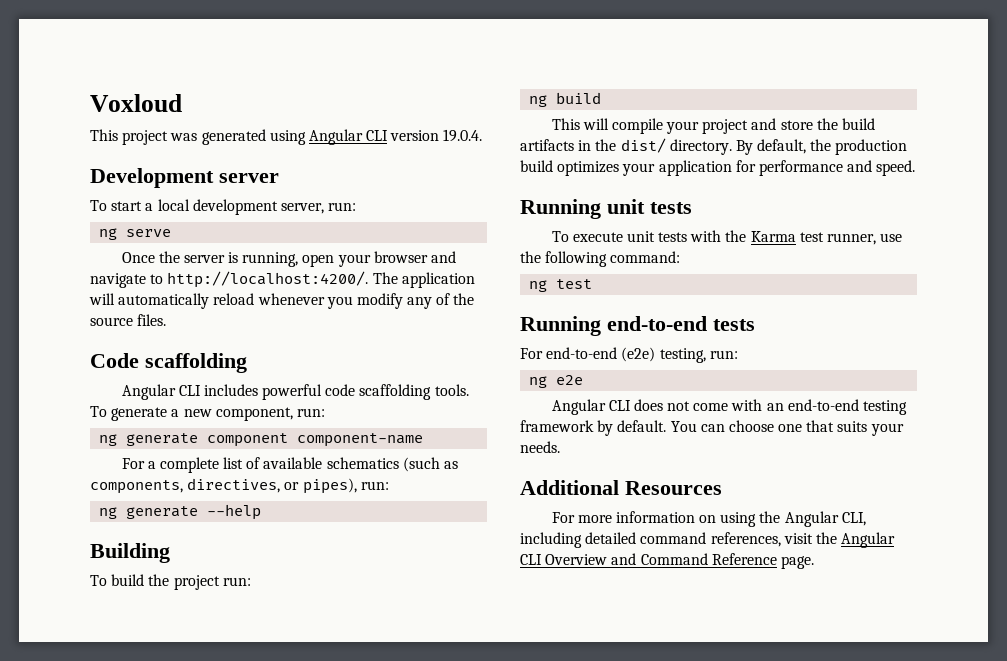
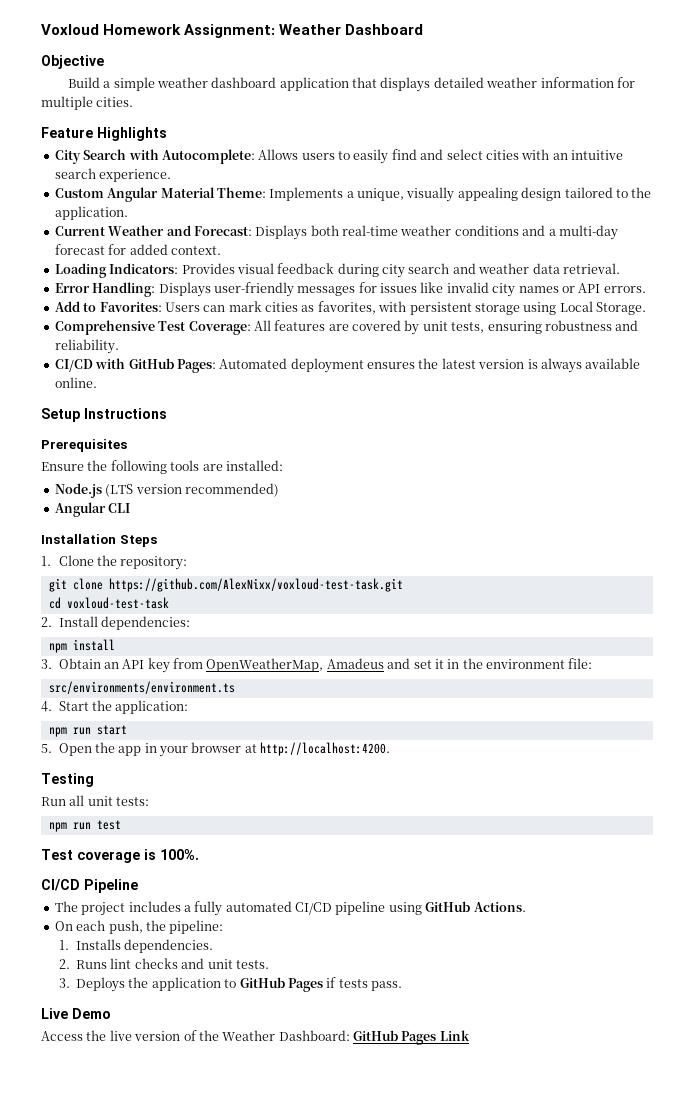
- Voxloud
- This project was generated using Angular CLI version 19.0.4.
- Development server
- To start a local development server, run:
- ng serve
- Once the server is running, open your browser and navigate to http://localhost:4200/. The application will automatically reload whenever you modify any of the source files.
- Code scaffolding
- Angular CLI includes powerful code scaffolding tools. To generate a new component, run:
- ng generate component component-name
- For a complete list of available schematics (such as components, directives, or pipes), run:
- ng generate --help
- Building
- To build the project run:
- ng build
- This will compile your project and store the build artifacts in the dist/ directory. By default, the production build optimizes your application for performance and speed.
- Running unit tests
- To execute unit tests with the Karma test runner, use the following command:
- ng test
- Running end-to-end tests
- For end-to-end (e2e) testing, run:
- ng e2e
- Angular CLI does not come with an end-to-end testing framework by default. You can choose one that suits your needs.
- Additional Resources
- For more information on using the Angular CLI, including detailed command references, visit the Angular CLI Overview and Command Reference page.
+ Voxloud Homework Assignment: Weather Dashboard
+ Objective
+ Build a simple weather dashboard application that displays detailed weather information for multiple cities.
+ Feature Highlights
+ City Search with Autocomplete: Allows users to easily find and select cities with an intuitive search experience.
+ Custom Angular Material Theme: Implements a unique, visually appealing design tailored to the application.
+ Current Weather and Forecast: Displays both real-time weather conditions and a multi-day forecast for added context.
+ Loading Indicators: Provides visual feedback during city search and weather data retrieval.
+ Error Handling: Displays user-friendly messages for issues like invalid city names or API errors.
+ Add to Favorites: Users can mark cities as favorites, with persistent storage using Local Storage.
+ Comprehensive Test Coverage: All features are covered by unit tests, ensuring robustness and reliability.
+ CI/CD with GitHub Pages: Automated deployment ensures the latest version is always available online.
+ Setup Instructions
+ Prerequisites
+ Ensure the following tools are installed:
+ Node.js (LTS version recommended)
+ Angular CLI
+ Installation Steps
+ 1. Clone the repository:
+ git clone https://github.com/AlexNixx/voxloud-test-task.git
+ cd voxloud-test-task
+ 2. Install dependencies:
+ npm install
+ 3. Obtain an API key from OpenWeatherMap, Amadeus and set it in the environment file:
+ src/environments/environment.ts
+ 4. Start the application:
+ npm run start
+ 5. Open the app in your browser at http://localhost:4200.
+ Testing
+ Run all unit tests:
+ npm run test
+ Test coverage is 100%.
+ CI/CD Pipeline
+ The project includes a fully automated CI/CD pipeline using GitHub Actions.
+ On each push, the pipeline:
+ 1. Installs dependencies.
+ 2. Runs lint checks and unit tests.
+ 3. Deploys the application to GitHub Pages if tests pass.
+ Live Demo
+ Access the live version of the Weather Dashboard: GitHub Pages Link

